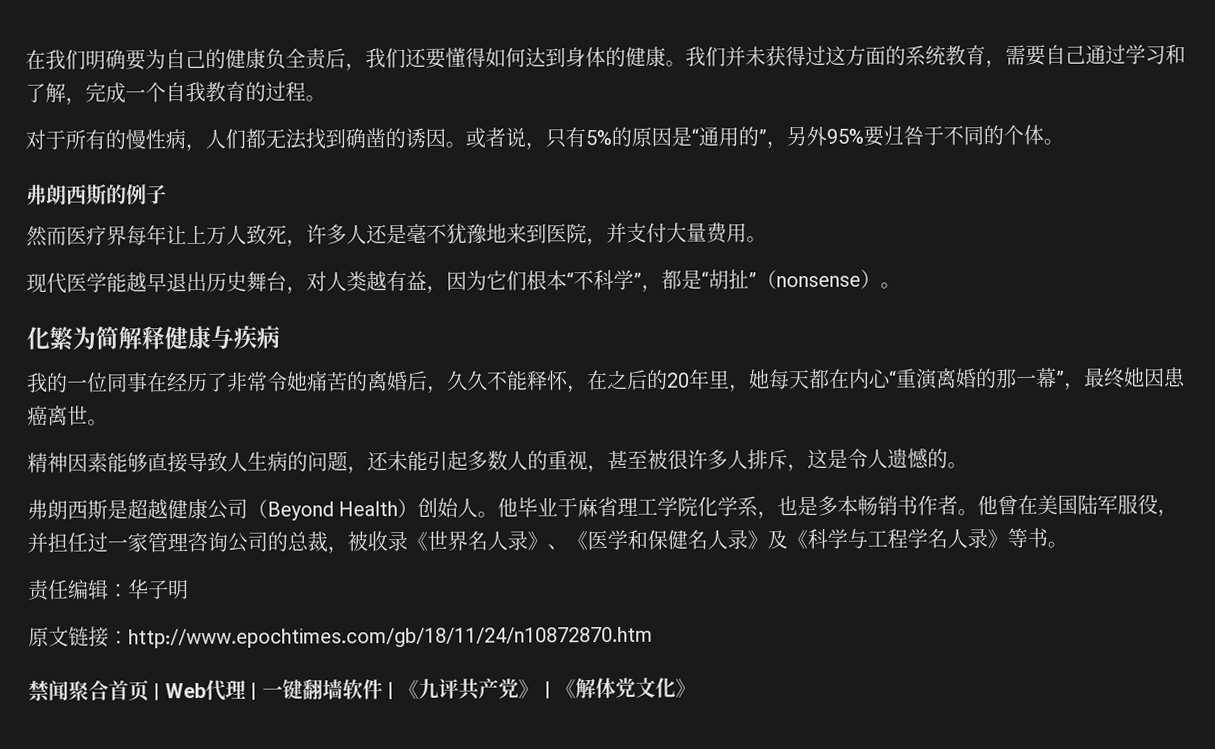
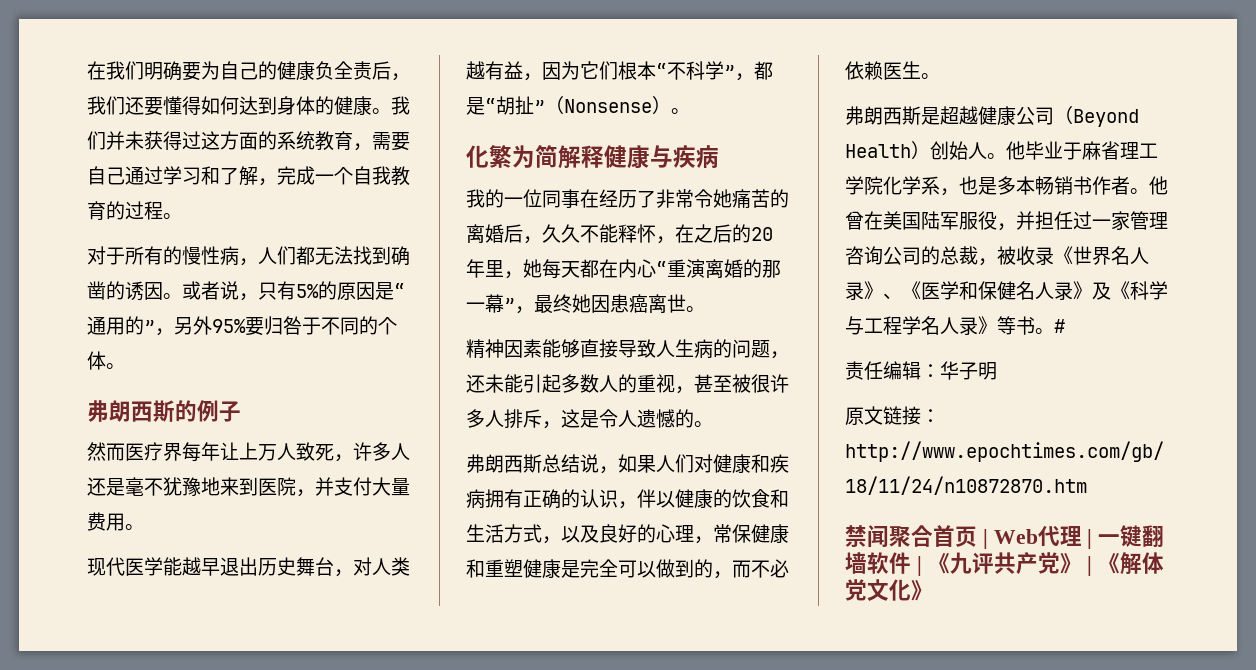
- 现代医学能越早退出历史舞台，对人类越有益，因为它们根本“不科学”，都是“胡扯”（nonsense）。
+ 现代医学能越早退出历史舞台，对人类越有益，因为它们根本“不科学”，都是“胡扯”（Nonsense）。
+ 弗朗西斯总结说，如果人们对健康和疾病拥有正确的认识，伴以健康的饮食和生活方式，以及良好的心理，常保健康和重塑健康是完全可以做到的，而不必依赖医生。
+ #

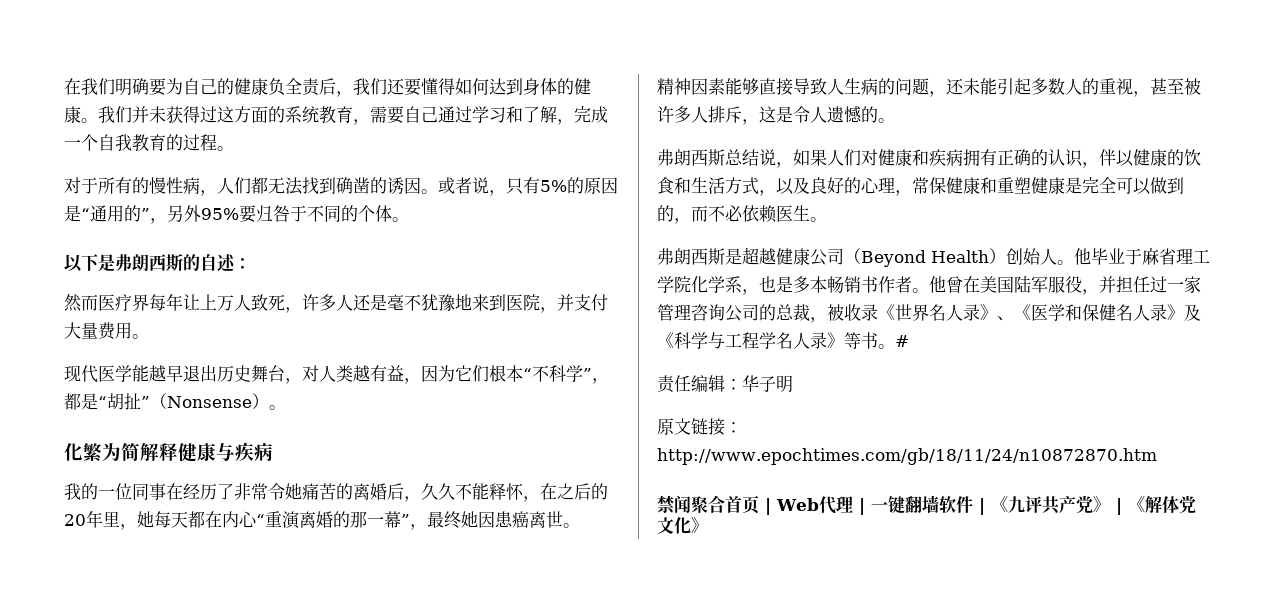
- 弗朗西斯的例子
+ 以下是弗朗西斯的自述：
- 精神因素能够直接导致人生病的问题，还未能引起多数人的重视，甚至被很许多人排斥，这是令人遗憾的。
+ 精神因素能够直接导致人生病的问题，还未能引起多数人的重视，甚至被许多人排斥，这是令人遗憾的。

